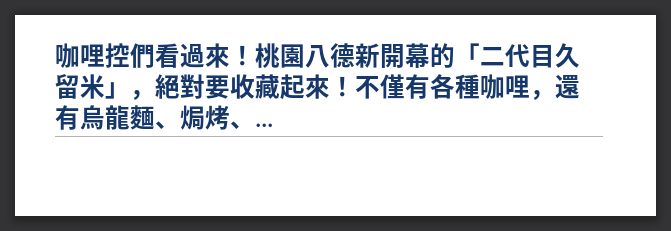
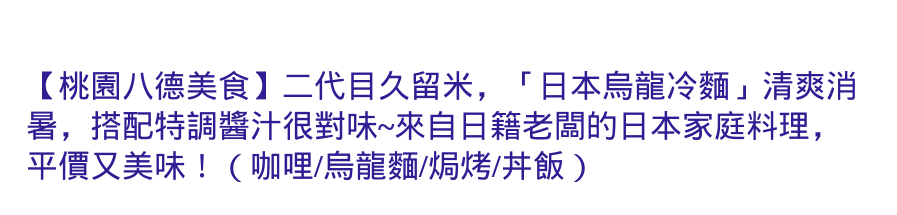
- 咖哩控們看過來！桃園八德新開幕的「二代目久留米」，絕對要收藏起來！不僅有各種咖哩，還有烏龍麵、焗烤、...
+ 【桃園八德美食】二代目久留米，「日本烏龍冷麵」清爽消暑，搭配特調醬汁很對味~來自日籍老闆的日本家庭料理，平價又美味！（咖哩/烏龍麵/焗烤/丼飯）

